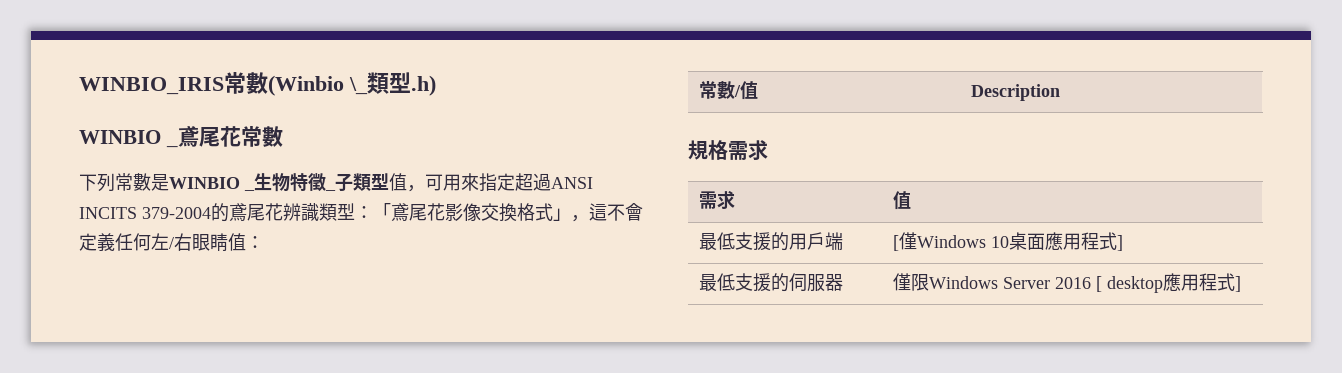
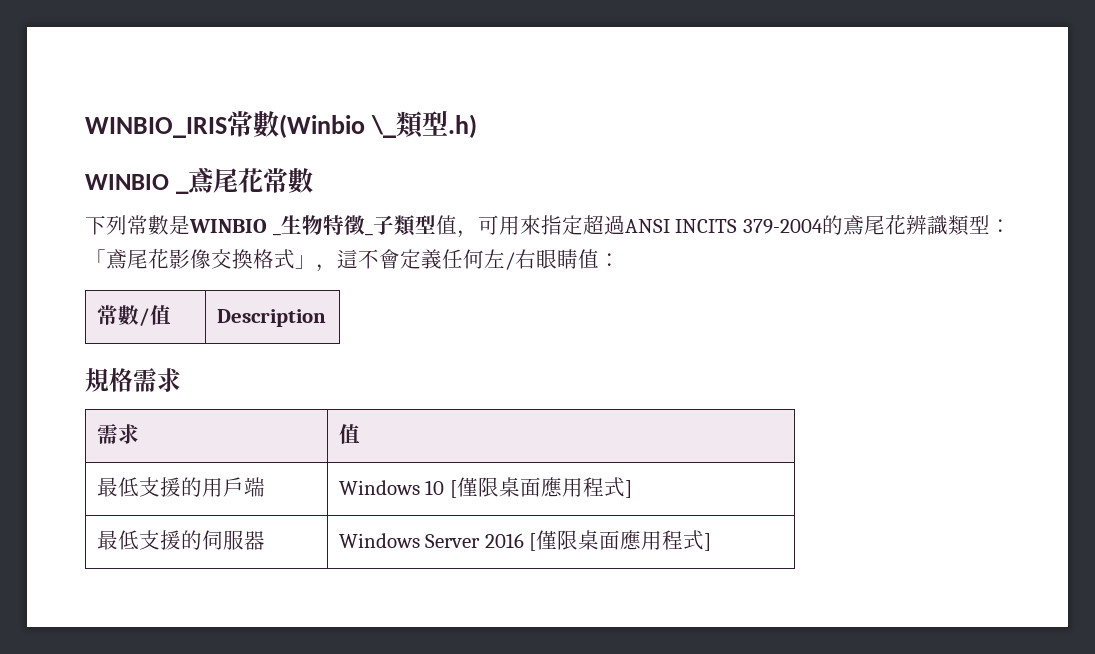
- 最低支援的用戶端 | [僅Windows 10桌面應用程式]
+ 最低支援的用戶端 | Windows 10 [僅限桌面應用程式]
- 最低支援的伺服器 | 僅限Windows Server 2016 [ desktop應用程式]
+ 最低支援的伺服器 | Windows Server 2016 [僅限桌面應用程式]

